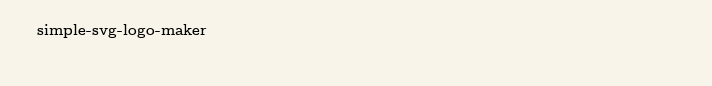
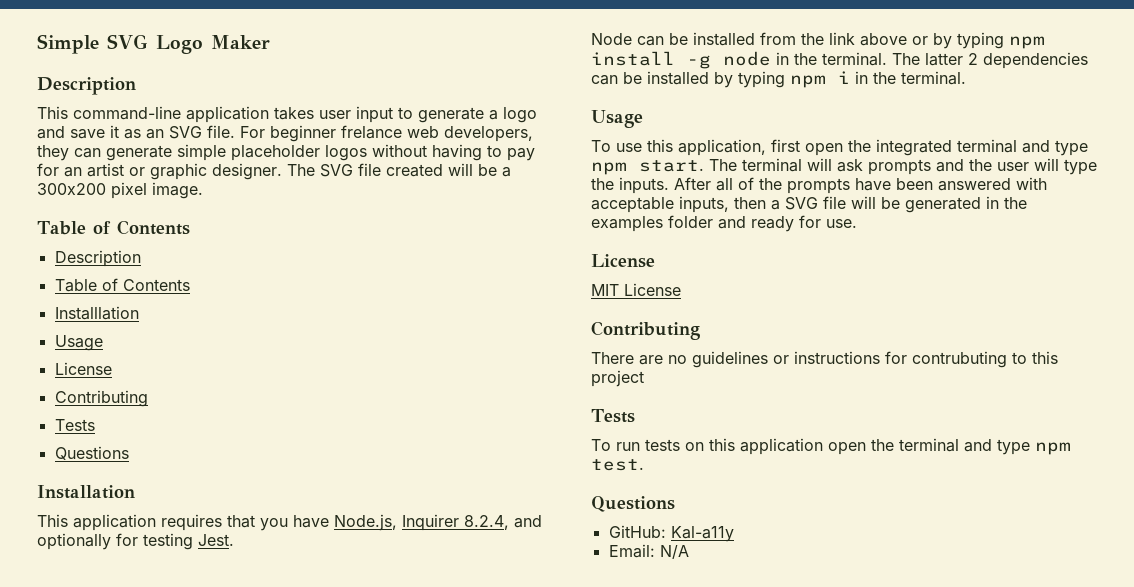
- simple-svg-logo-maker
+ Simple SVG Logo Maker
+ Description
+ This command-line application takes user input to generate a logo and save it as an SVG file. For beginner frelance web developers, they can generate simple placeholder logos without having to pay for an artist or graphic designer. The SVG file created will be a 300x200 pixel image.
+ Table of Contents
+ Description
+ Table of Contents
+ Installlation
+ Usage
+ License
+ Contributing
+ Tests
+ Questions
+ Installation
+ This application requires that you have Node.js, Inquirer 8.2.4, and optionally for testing Jest.
+ Node can be installed from the link above or by typing npm install -g node in the terminal. The latter 2 dependencies can be installed by typing npm i in the terminal.
+ Usage
+ To use this application, first open the integrated terminal and type npm start. The terminal will ask prompts and the user will type the inputs. After all of the prompts have been answered with acceptable inputs, then a SVG file will be generated in the examples folder and ready for use.
+ License
+ MIT License
+ Contributing
+ There are no guidelines or instructions for contrubuting to this project
+ Tests
+ To run tests on this application open the terminal and type npm test.
+ Questions
+ GitHub: Kal-a11y
+ Email: N/A

